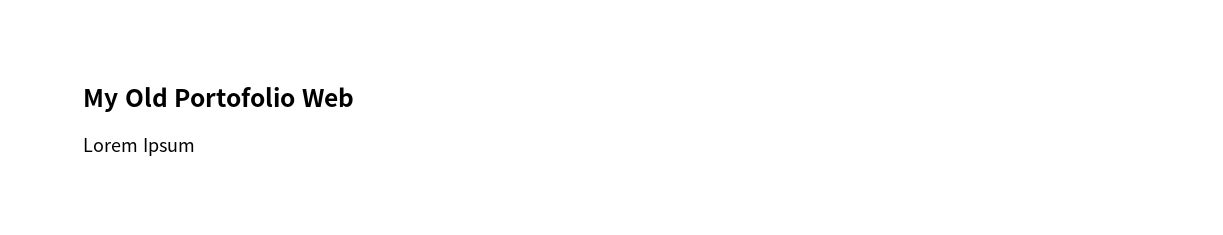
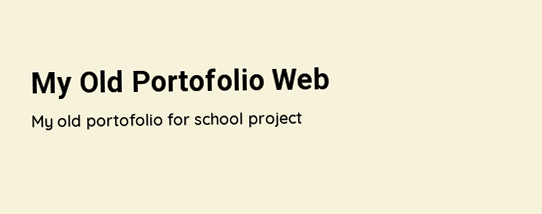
- Lorem Ipsum
+ My old portofolio for school project

